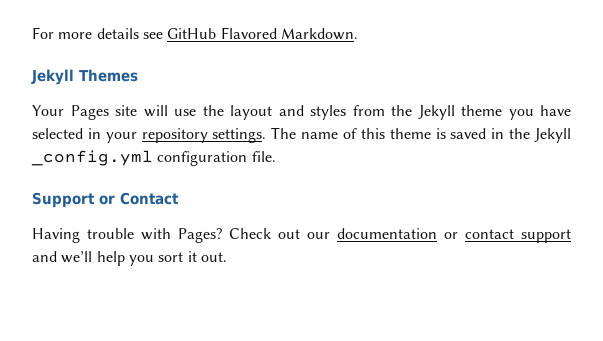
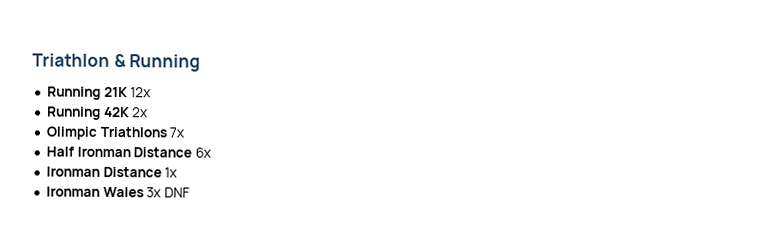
- For more details see GitHub Flavored Markdown.
- Jekyll Themes
- Your Pages site will use the layout and styles from the Jekyll theme you have selected in your repository settings. The name of this theme is saved in the Jekyll _config.yml configuration file.
- Support or Contact
- Having trouble with Pages? Check out our documentation or contact support and we’ll help you sort it out.
+ Triathlon & Running
+ Running 21K 12x
+ Running 42K 2x
+ Olimpic Triathlons 7x
+ Half Ironman Distance 6x
+ Ironman Distance 1x
+ Ironman Wales 3x DNF

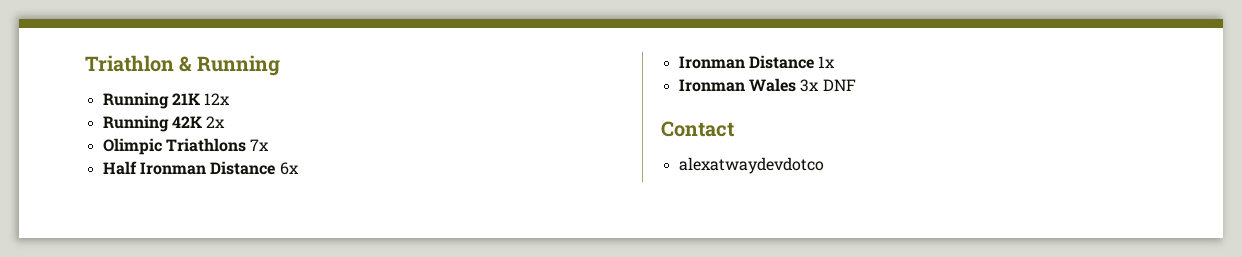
+ Contact
+ alexatwaydevdotco

